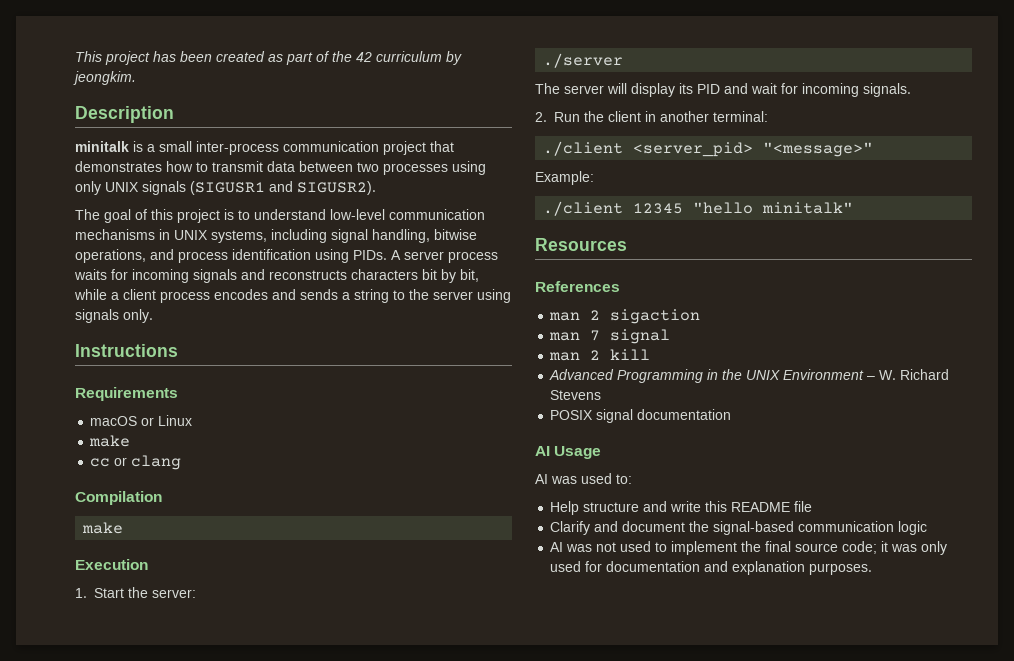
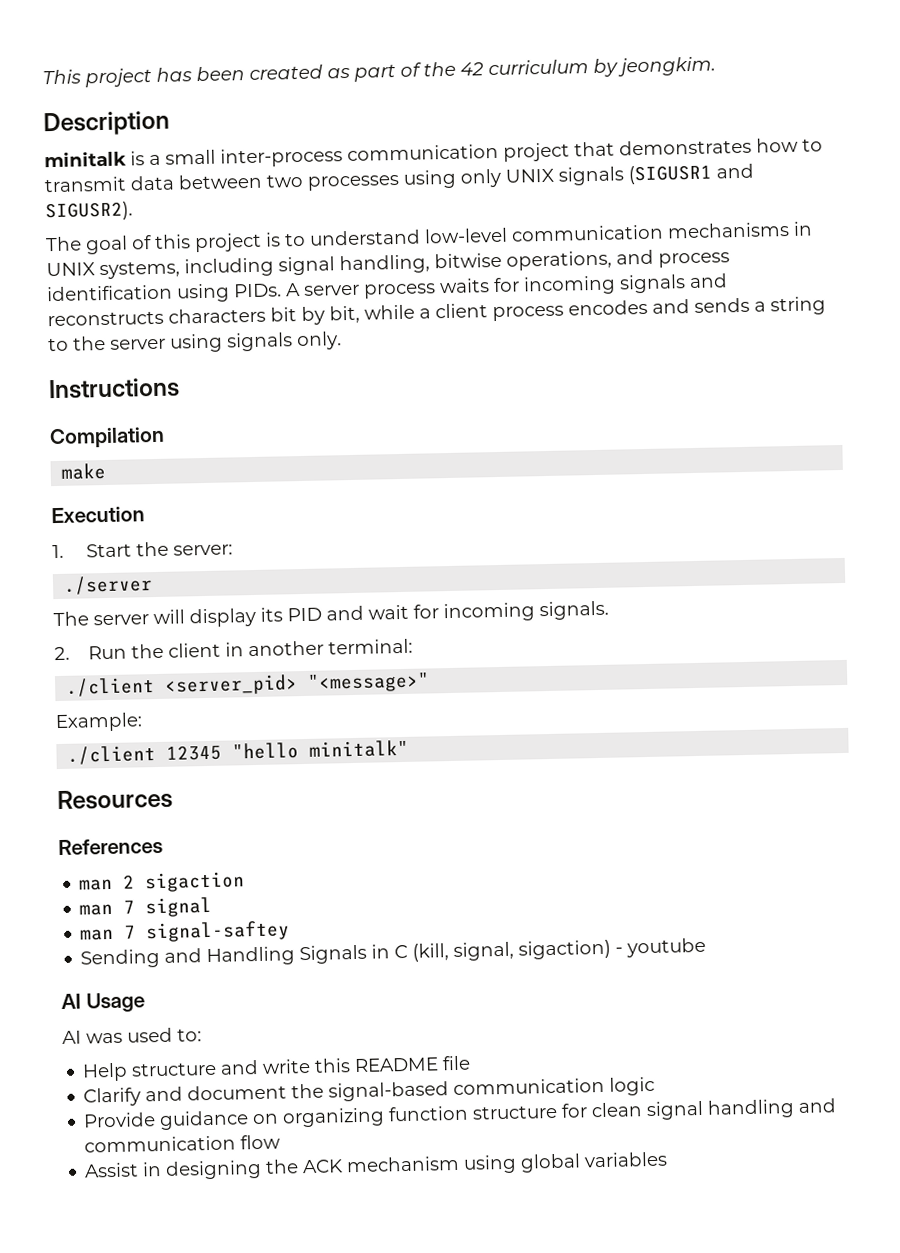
- Requirements
- macOS or Linux
- make
- cc or clang
- man 2 kill
- Advanced Programming in the UNIX Environment – W. Richard Stevens
- POSIX signal documentation
+ man 7 signal-saftey
+ Sending and Handling Signals in C (kill, signal, sigaction) - youtube
- AI was not used to implement the final source code; it was only used for documentation and explanation purposes.
+ Provide guidance on organizing function structure for clean signal handling and communication flow
+ Assist in designing the ACK mechanism using global variables

